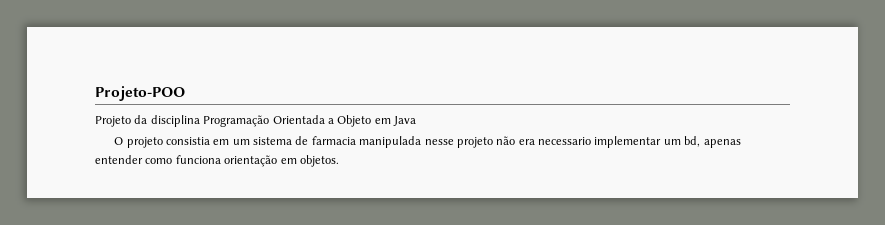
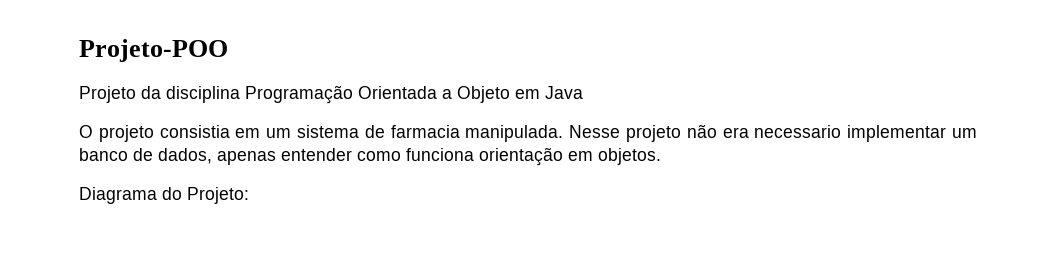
- O projeto consistia em um sistema de farmacia manipulada nesse projeto não era necessario implementar um bd, apenas entender como funciona orientação em objetos.
+ O projeto consistia em um sistema de farmacia manipulada. Nesse projeto não era necessario implementar um banco de dados, apenas entender como funciona orientação em objetos.
+ Diagrama do Projeto:

